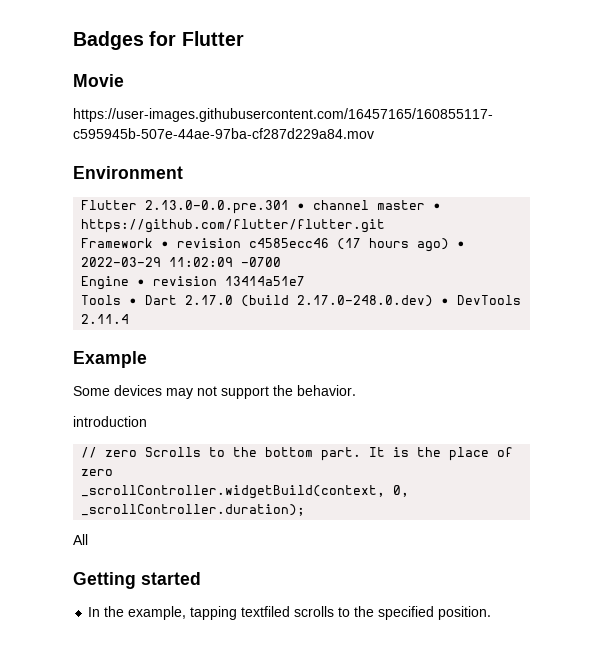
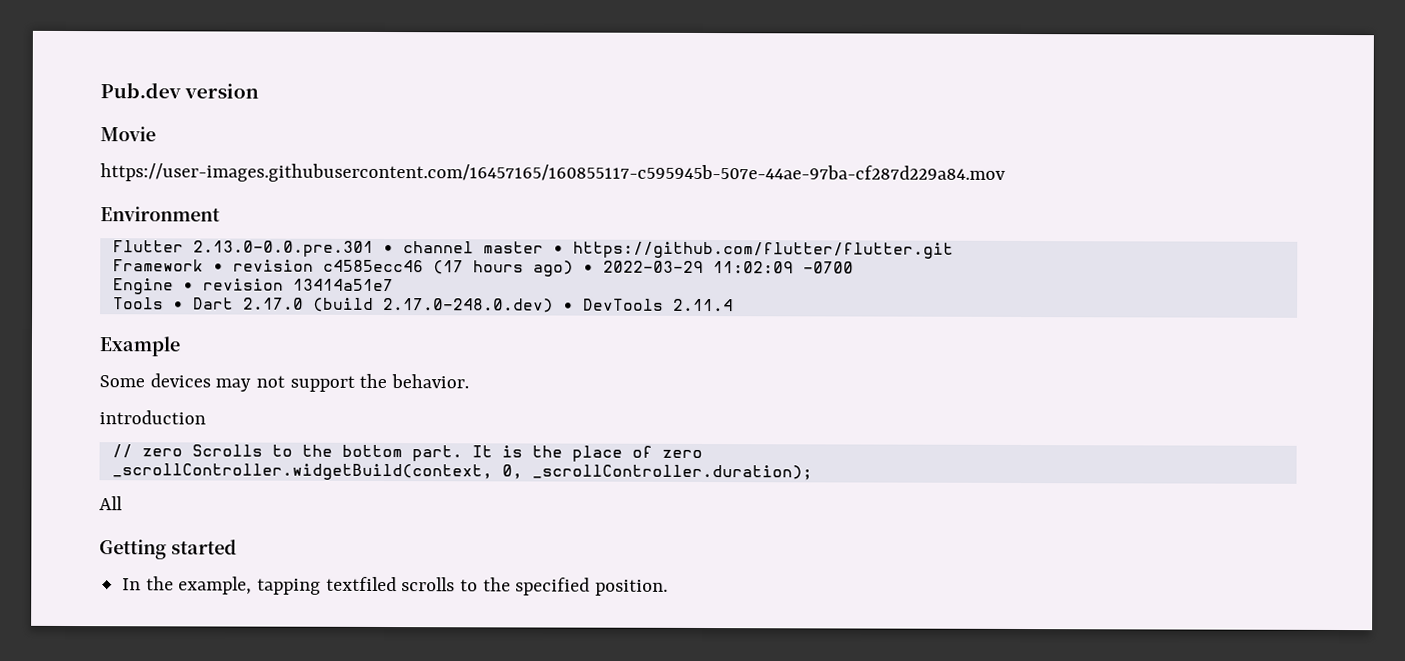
- Badges for Flutter
+ Pub.dev version

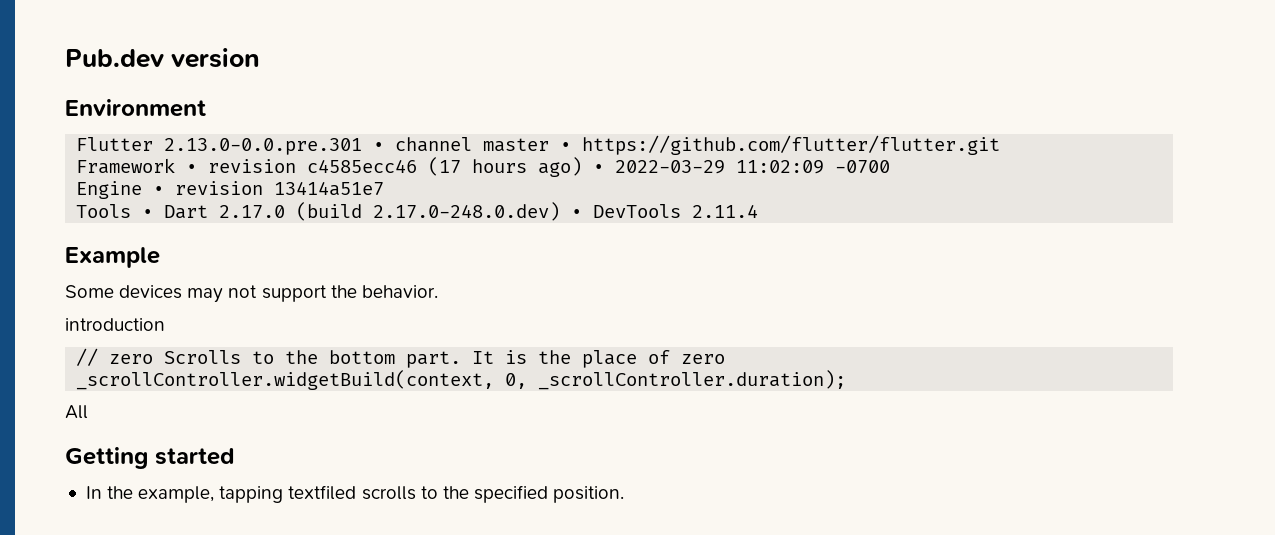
- Movie
- https://user-images.githubusercontent.com/16457165/160855117-c595945b-507e-44ae-97ba-cf287d229a84.mov

